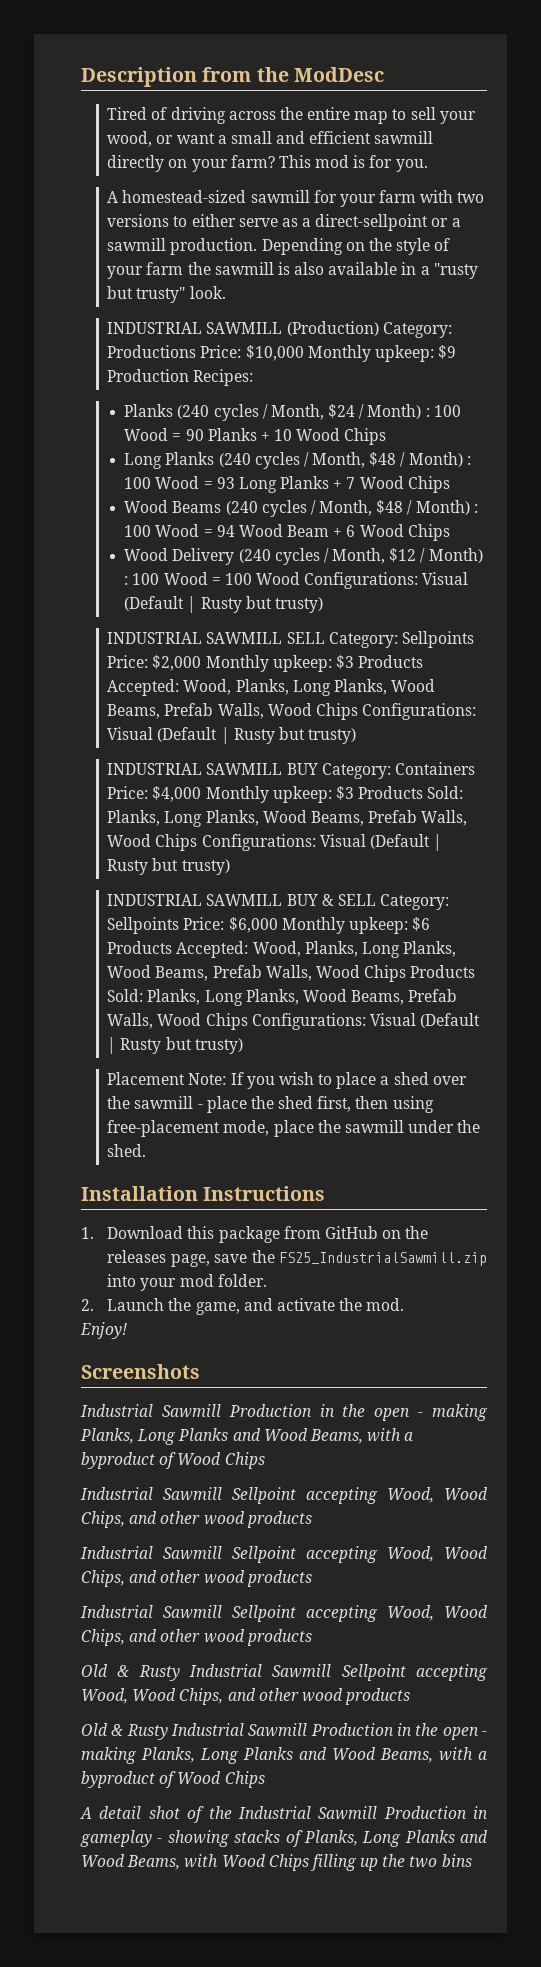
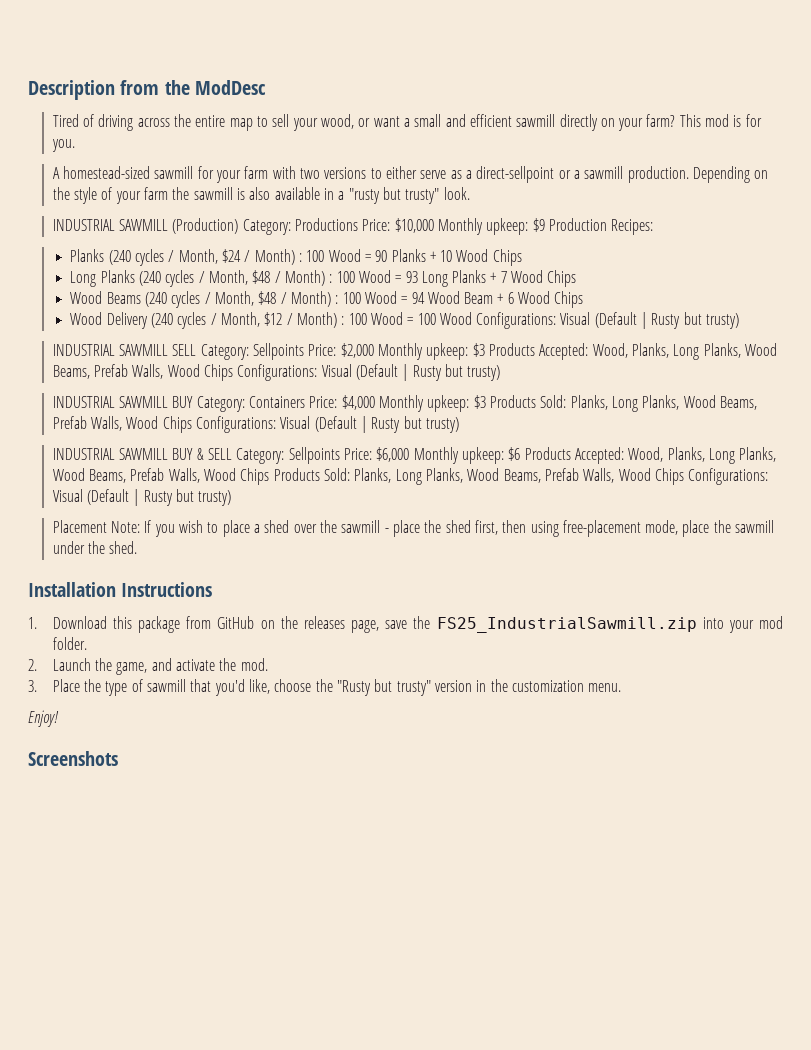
+ 3. Place the type of sawmill that you'd like, choose the "Rusty but trusty" version in the customization menu.
  Enjoy!
  Screenshots
- Industrial Sawmill Production in the open - making Planks, Long Planks and Wood Beams, with a byproduct of Wood Chips
- Industrial Sawmill Sellpoint accepting Wood, Wood Chips, and other wood products
- Industrial Sawmill Sellpoint accepting Wood, Wood Chips, and other wood products
- Industrial Sawmill Sellpoint accepting Wood, Wood Chips, and other wood products
- Old & Rusty Industrial Sawmill Sellpoint accepting Wood, Wood Chips, and other wood products
- Old & Rusty Industrial Sawmill Production in the open - making Planks, Long Planks and Wood Beams, with a byproduct of Wood Chips
- A detail shot of the Industrial Sawmill Production in gameplay - showing stacks of Planks, Long Planks and Wood Beams, with Wood Chips filling up the two bins

